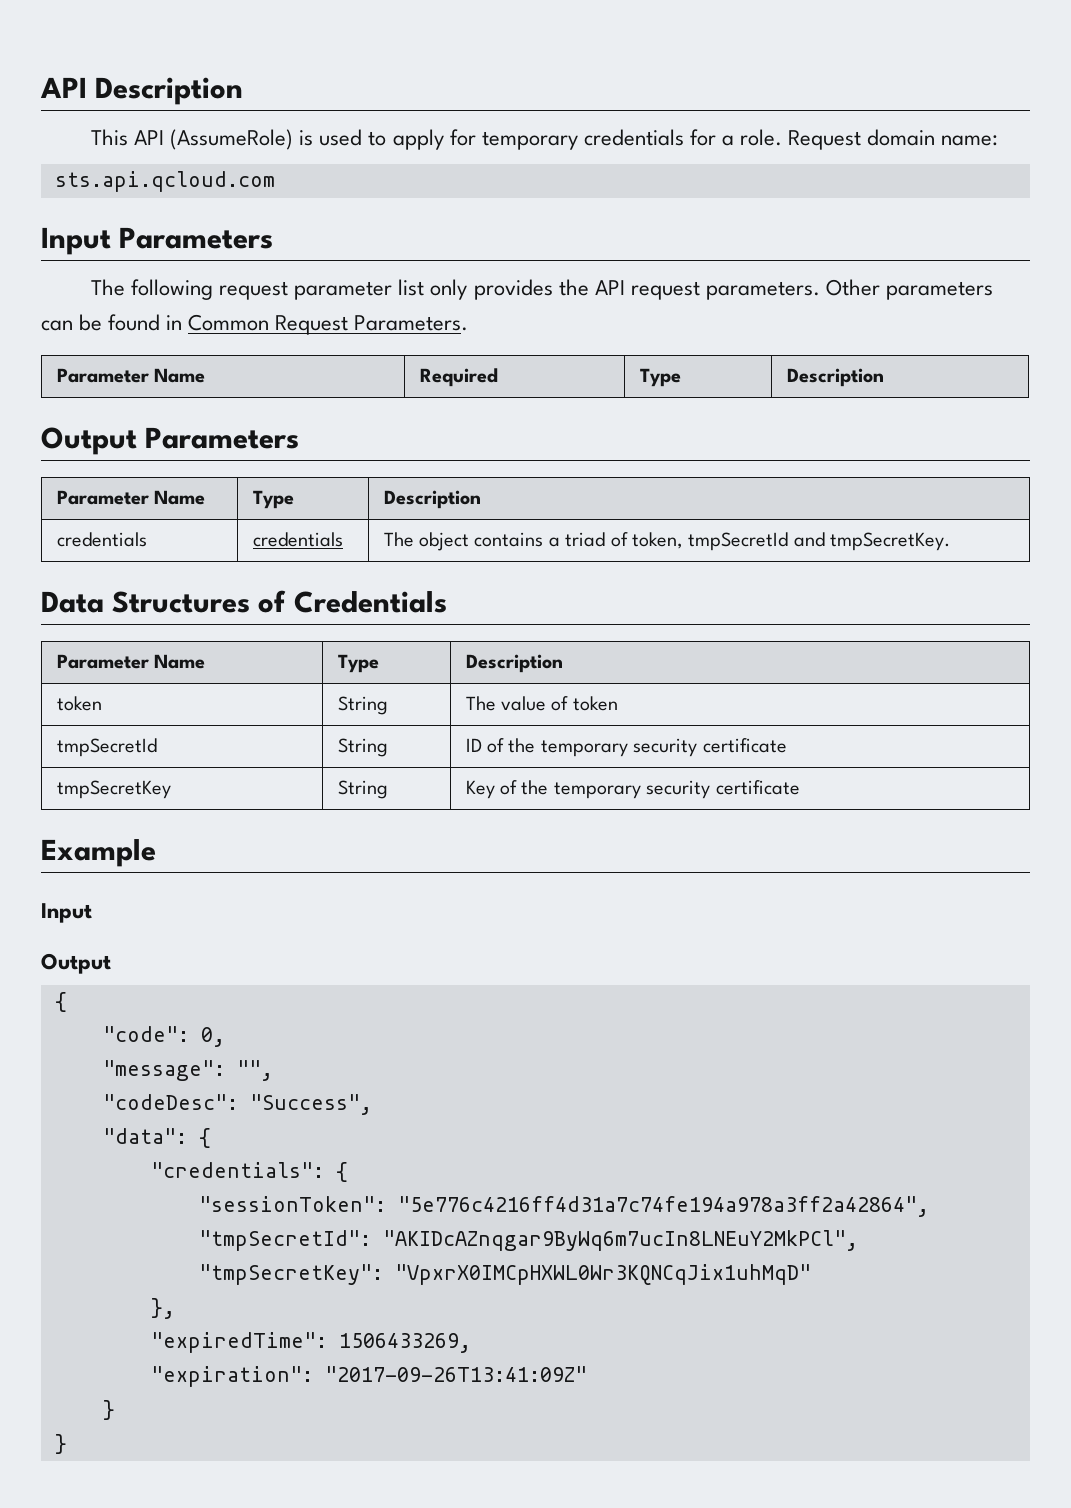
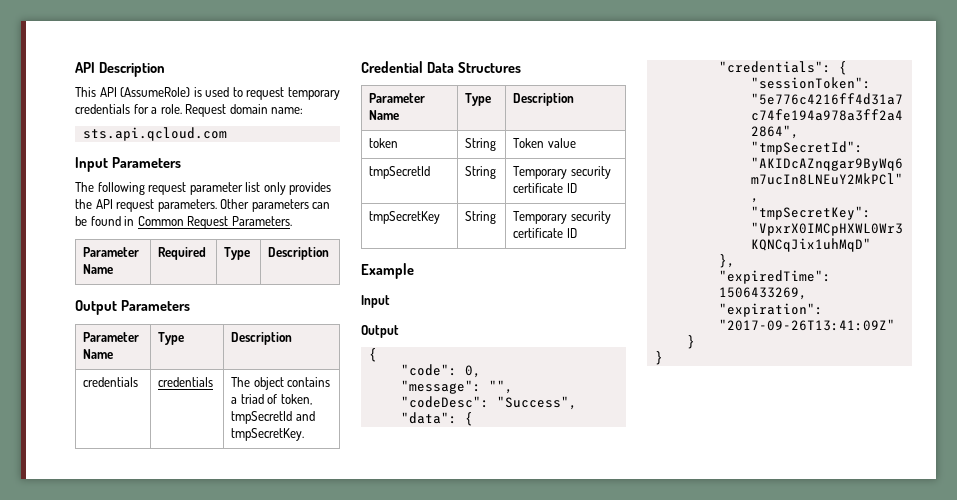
- This API (AssumeRole) is used to apply for temporary credentials for a role.
+ This API (AssumeRole) is used to request temporary credentials for a role.
- Data Structures of Credentials
+ Credential Data Structures
- token | String | The value of token
+ token | String | Token value
- tmpSecretId | String | ID of the temporary security certificate
+ tmpSecretId | String | Temporary security certificate ID
- tmpSecretKey | String | Key of the temporary security certificate
+ tmpSecretKey | String | Temporary security certificate ID

